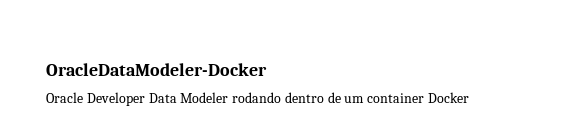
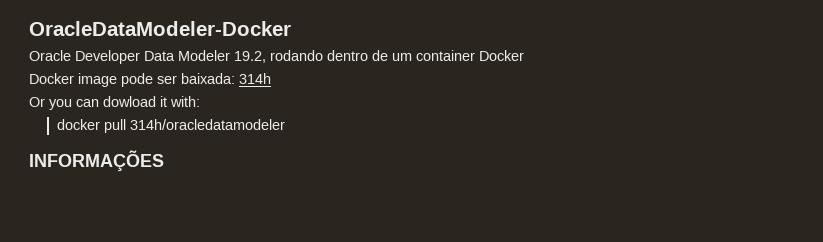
- Oracle Developer Data Modeler rodando dentro de um container Docker
+ Oracle Developer Data Modeler 19.2, rodando dentro de um container Docker
+ Docker image pode ser baixada: 314h
+ Or you can dowload it with:
+ docker pull 314h/oracledatamodeler
+ INFORMAÇÕES

